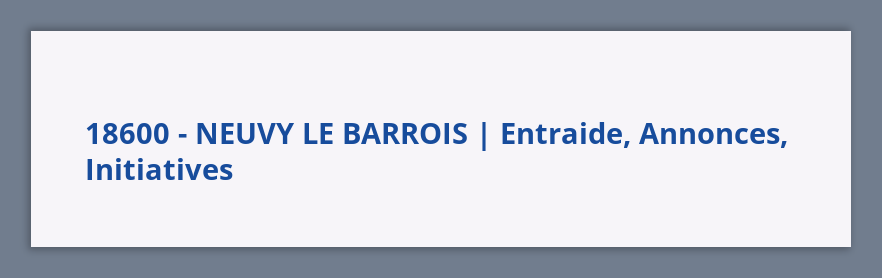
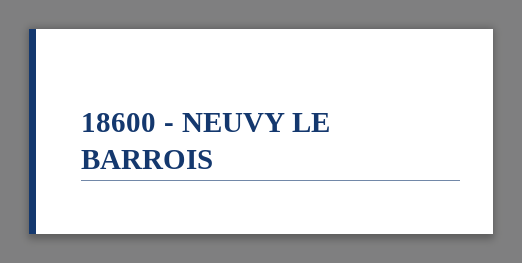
- 18600 - NEUVY LE BARROIS | Entraide, Annonces, Initiatives
+ 18600 - NEUVY LE BARROIS

